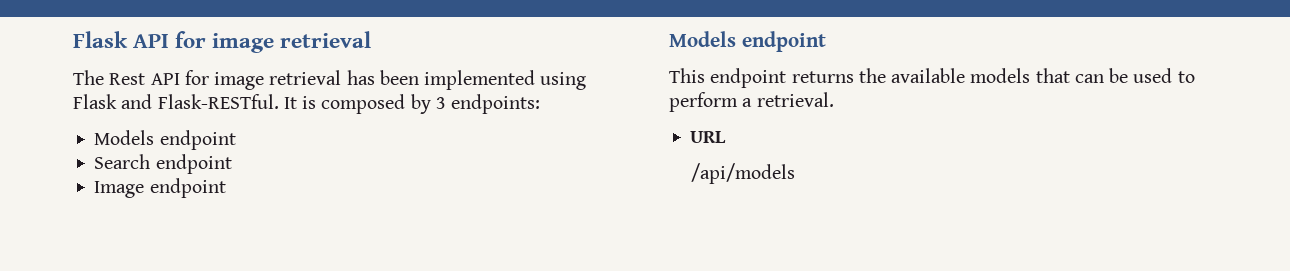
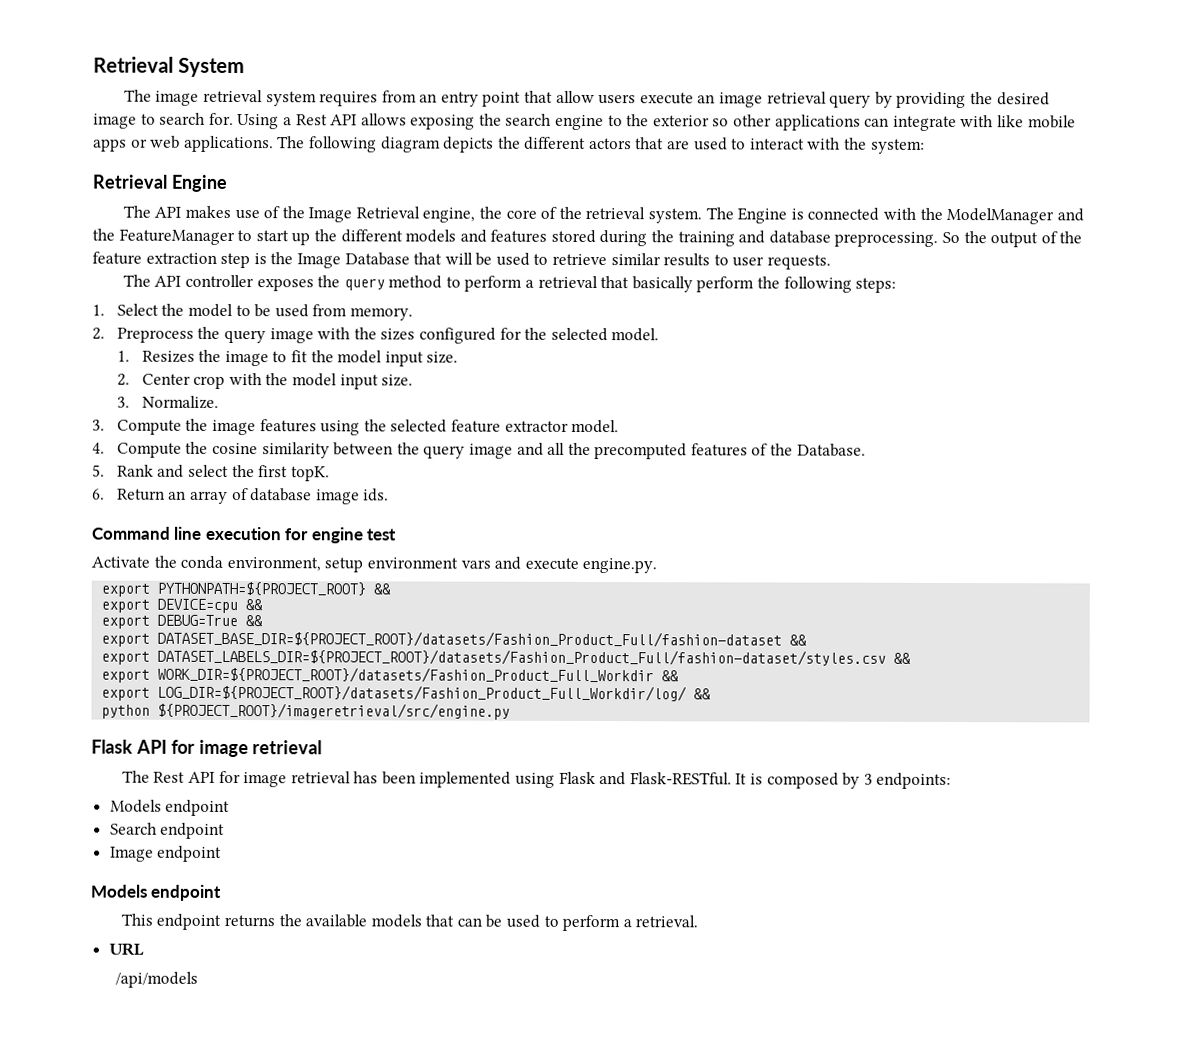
+ Retrieval System
+ The image retrieval system requires from an entry point that allow users execute an image retrieval query by providing the desired image to search for. Using a Rest API allows exposing the search engine to the exterior so other applications can integrate with like mobile apps or web applications. The following diagram depicts the different actors that are used to interact with the system:
+ Retrieval Engine
+ The API makes use of the Image Retrieval engine, the core of the retrieval system. The Engine is connected with the ModelManager and the FeatureManager to start up the different models and features stored during the training and database preprocessing. So the output of the feature extraction step is the Image Database that will be used to retrieve similar results to user requests.
+ The API controller exposes the query method to perform a retrieval that basically perform the following steps:
+ 1. Select the model to be used from memory.
+ 2. Preprocess the query image with the sizes configured for the selected model.
+ 1. Resizes the image to fit the model input size.
+ 2. Center crop with the model input size.
+ 3. Normalize.
+ 3. Compute the image features using the selected feature extractor model.
+ 4. Compute the cosine similarity between the query image and all the precomputed features of the Database.
+ 5. Rank and select the first topK.
+ 6. Return an array of database image ids.
+ Command line execution for engine test
+ Activate the conda environment, setup environment vars and execute engine.py.
+ export PYTHONPATH=${PROJECT_ROOT} &&
+ export DEVICE=cpu &&
+ export DEBUG=True &&
+ export DATASET_BASE_DIR=${PROJECT_ROOT}/datasets/Fashion_Product_Full/fashion-dataset &&
+ export DATASET_LABELS_DIR=${PROJECT_ROOT}/datasets/Fashion_Product_Full/fashion-dataset/styles.csv &&
+ export WORK_DIR=${PROJECT_ROOT}/datasets/Fashion_Product_Full_Workdir &&
+ export LOG_DIR=${PROJECT_ROOT}/datasets/Fashion_Product_Full_Workdir/log/ &&
+ python ${PROJECT_ROOT}/imageretrieval/src/engine.py

